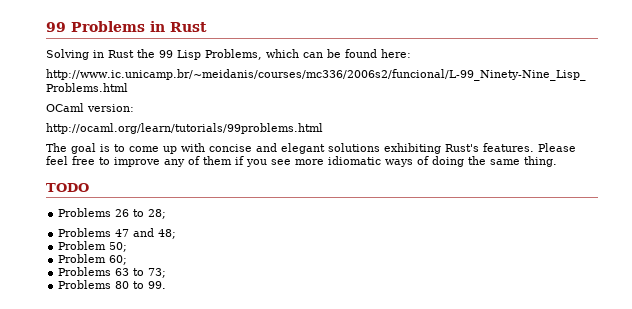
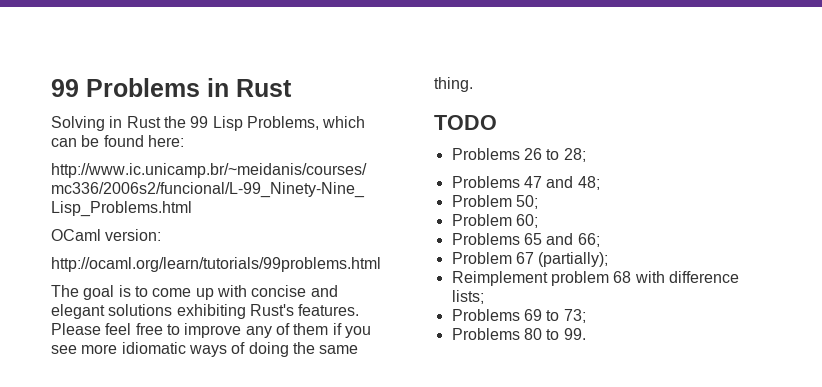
- Problems 63 to 73;
+ Problems 65 and 66;
+ Problem 67 (partially);
+ Reimplement problem 68 with difference lists;
+ Problems 69 to 73;

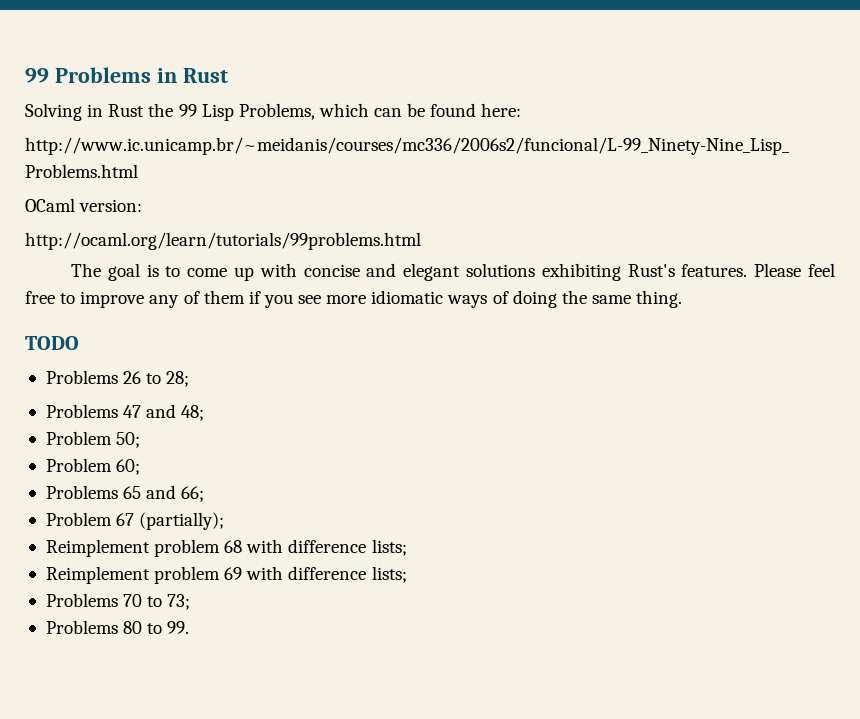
- Problems 69 to 73;
+ Reimplement problem 69 with difference lists;
+ Problems 70 to 73;

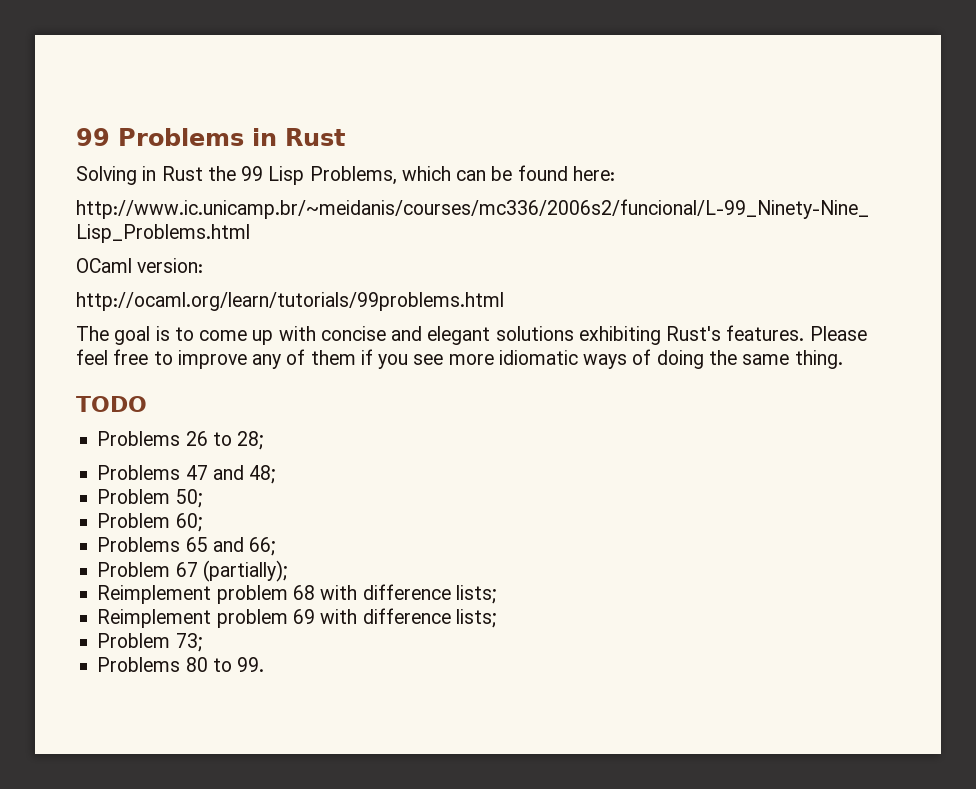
- Problems 70 to 73;
+ Problem 73;

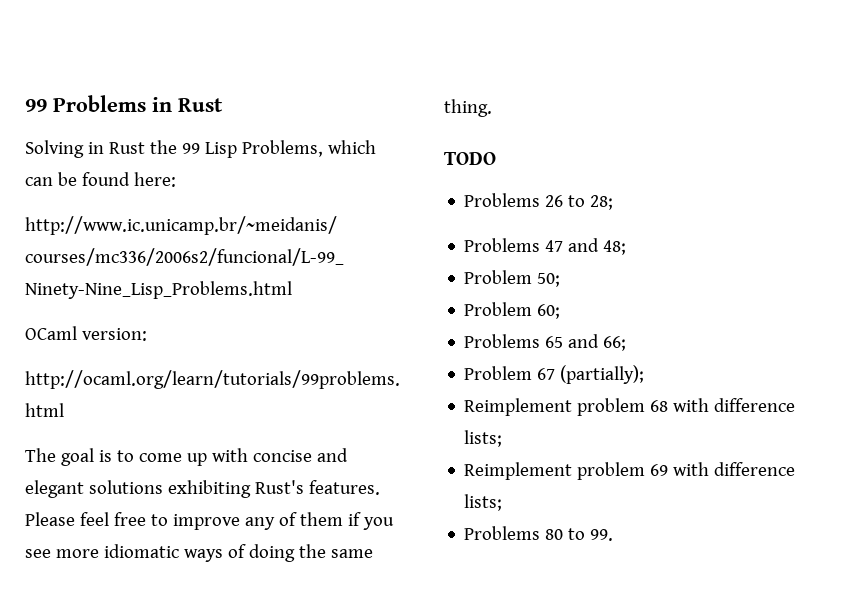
- Problem 73;

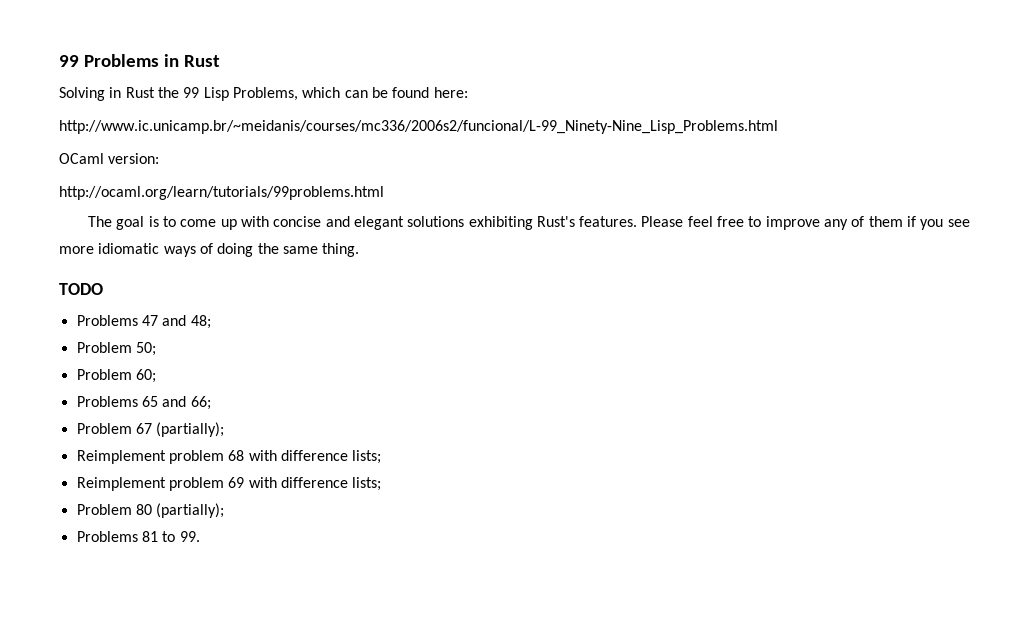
- Problems 26 to 28;
- Problems 80 to 99.
+ Problem 80 (partially);
+ Problems 81 to 99.

